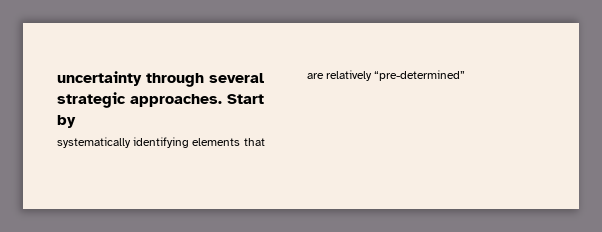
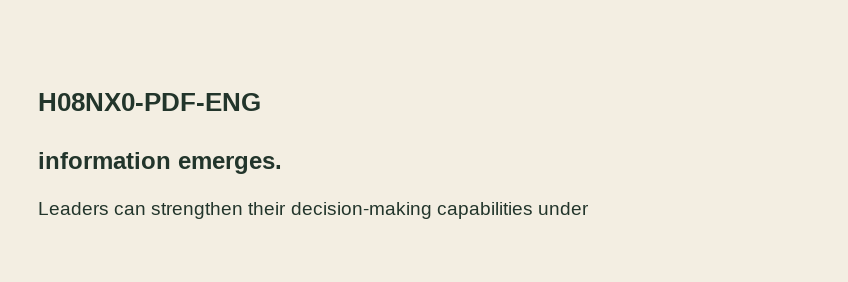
- uncertainty through several strategic approaches. Start by
- systematically identifying elements that are relatively “pre-determined”
+ H08NX0-PDF-ENG
+ information emerges.
+ Leaders can strengthen their decision-making capabilities under

